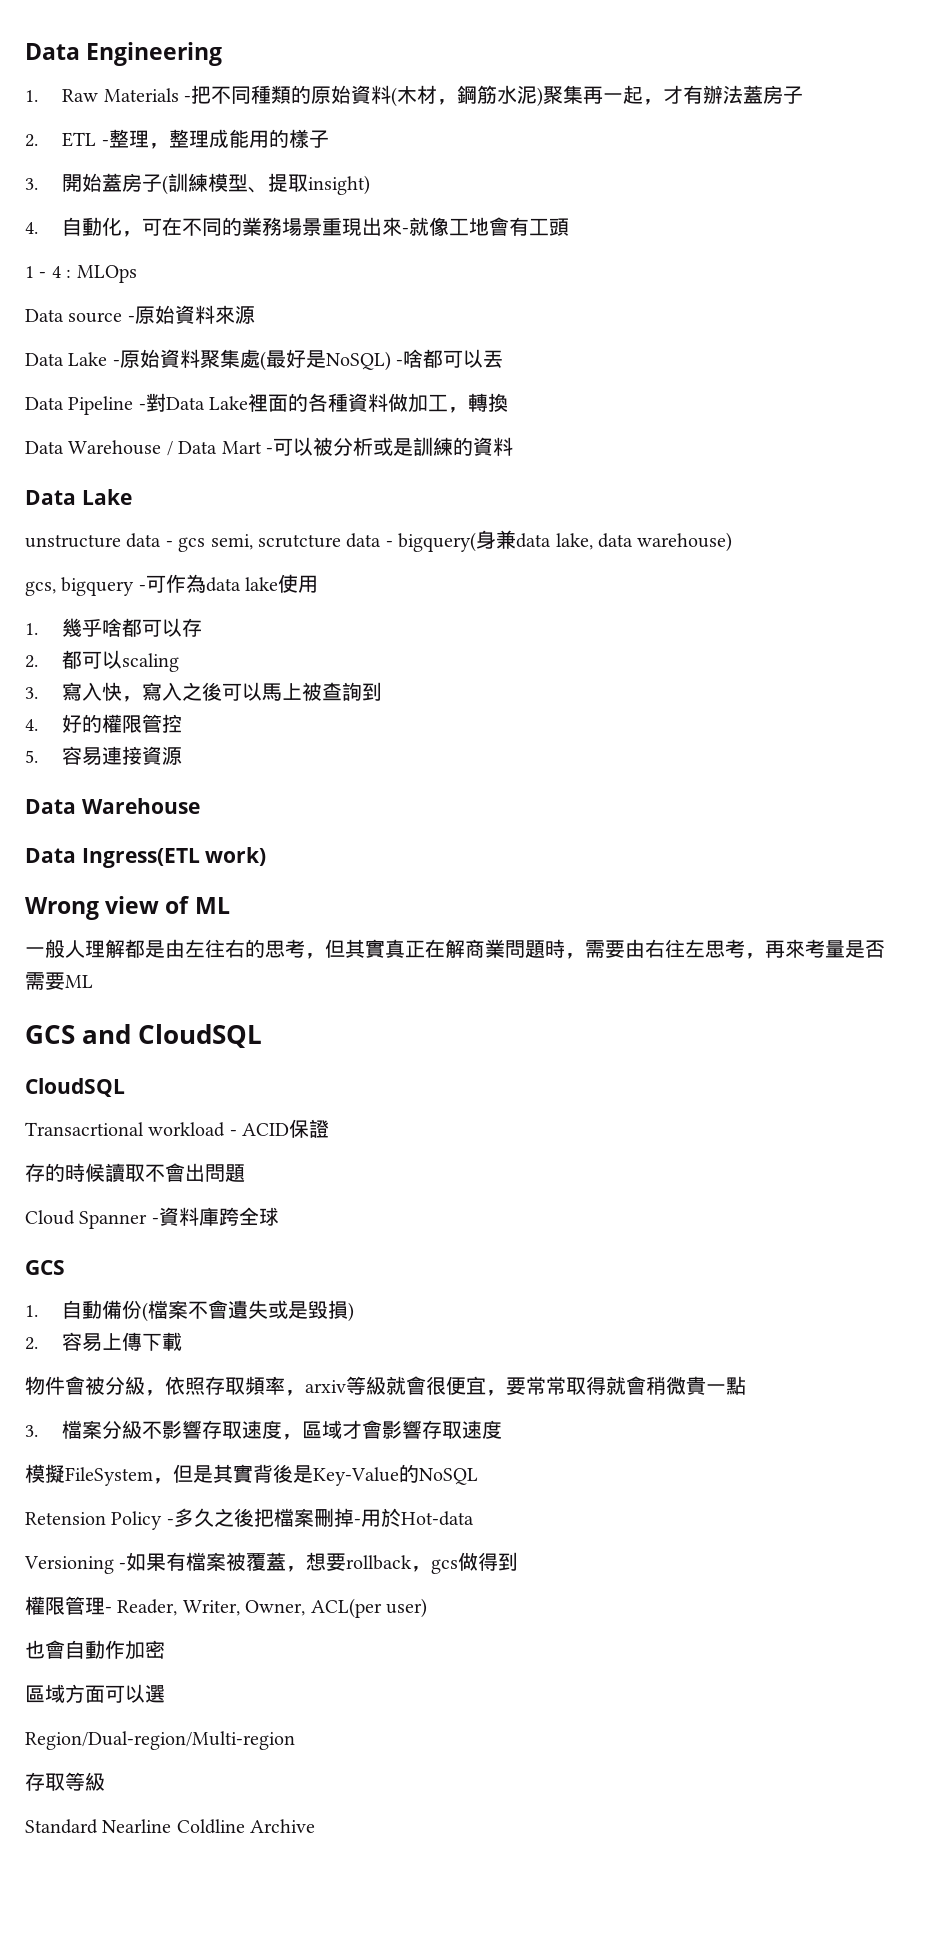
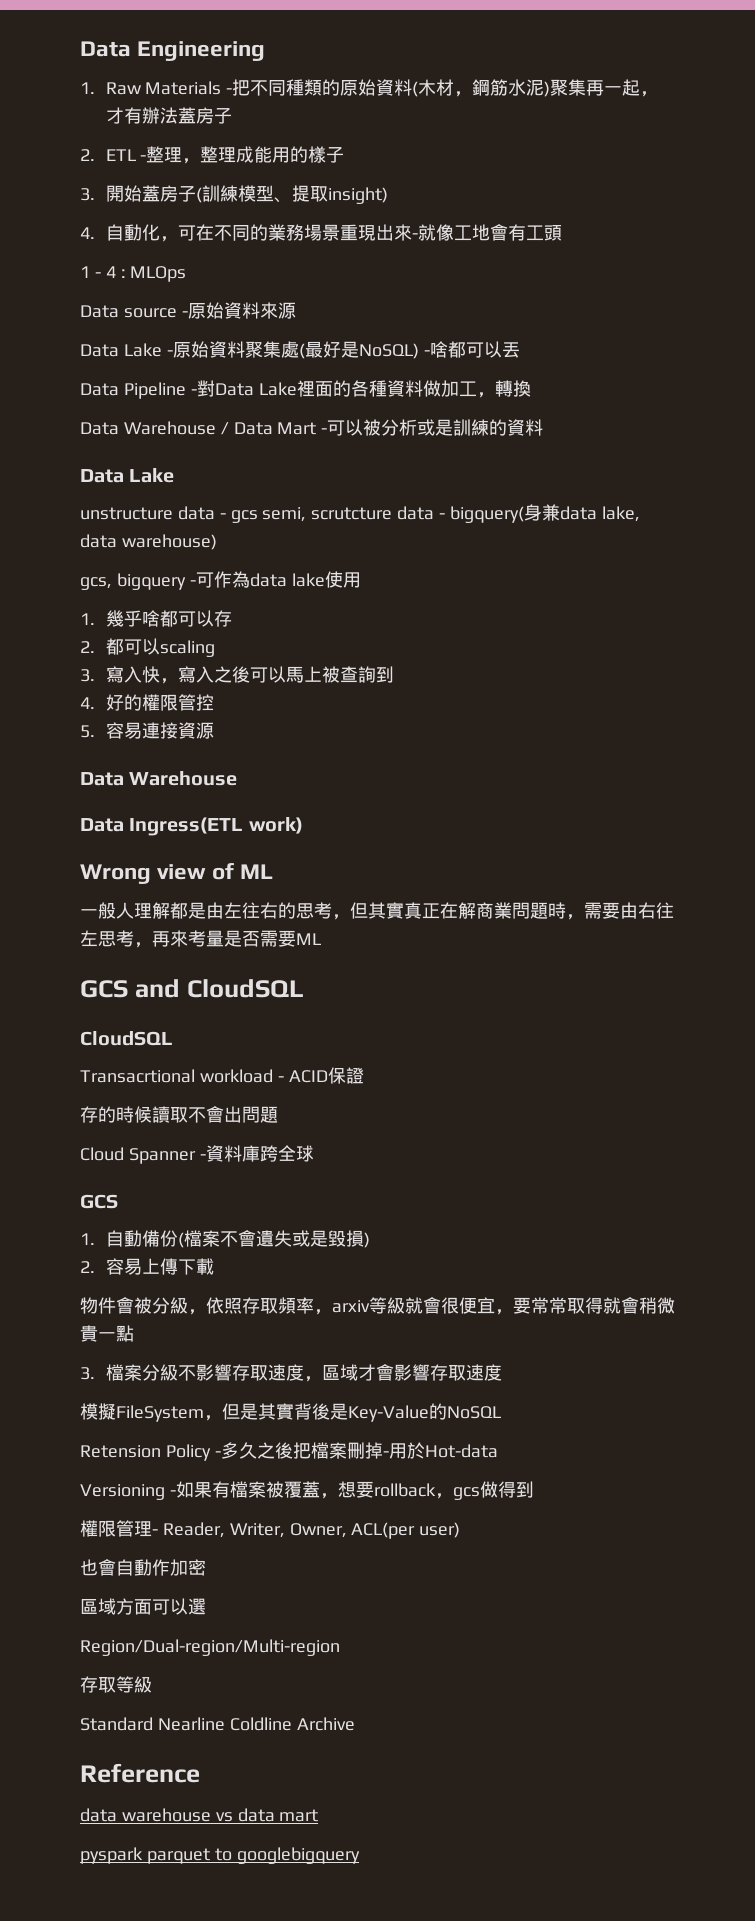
+ Reference
+ data warehouse vs data mart
+ pyspark parquet to googlebigquery

